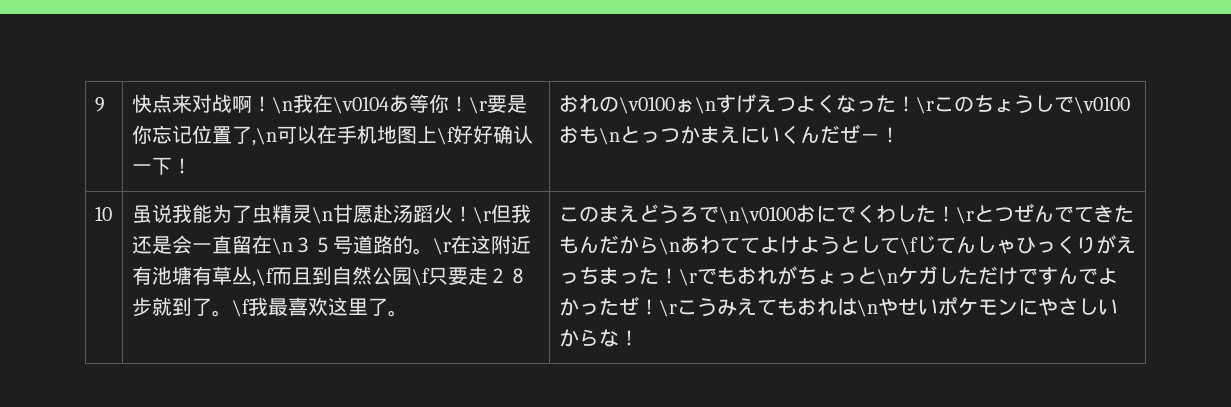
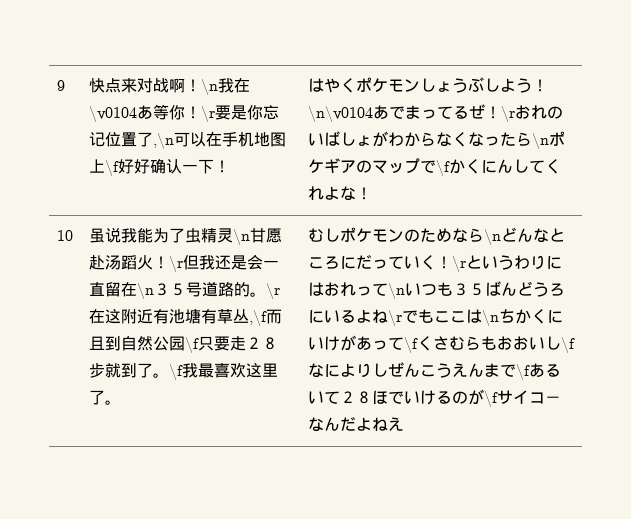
- おれの\v0100ぉ\nすげえつよくなった！\rこのちょうしで\v0100おも\nとっつかまえにいくんだぜ－！
+ はやくポケモンしょうぶしよう！\n\v0104あでまってるぜ！\rおれのいばしょがわからなくなったら\nポケギアのマップで\fかくにんしてくれよな！
- このまえどうろで\n\v0100おにでくわした！\rとつぜんでてきたもんだから\nあわててよけようとして\fじてんしゃひっくりがえっちまった！\rでもおれがちょっと\nケガしただけですんでよかったぜ！\rこうみえてもおれは\nやせいポケモンにやさしいからな！
+ むしポケモンのためなら\nどんなところにだっていく！\rというわりにはおれって\nいつも３５ばんどうろにいるよね\rでもここは\nちかくにいけがあって\fくさむらもおおいし\fなによりしぜんこうえんまで\fあるいて２８ほでいけるのが\fサイコ－なんだよねえ

